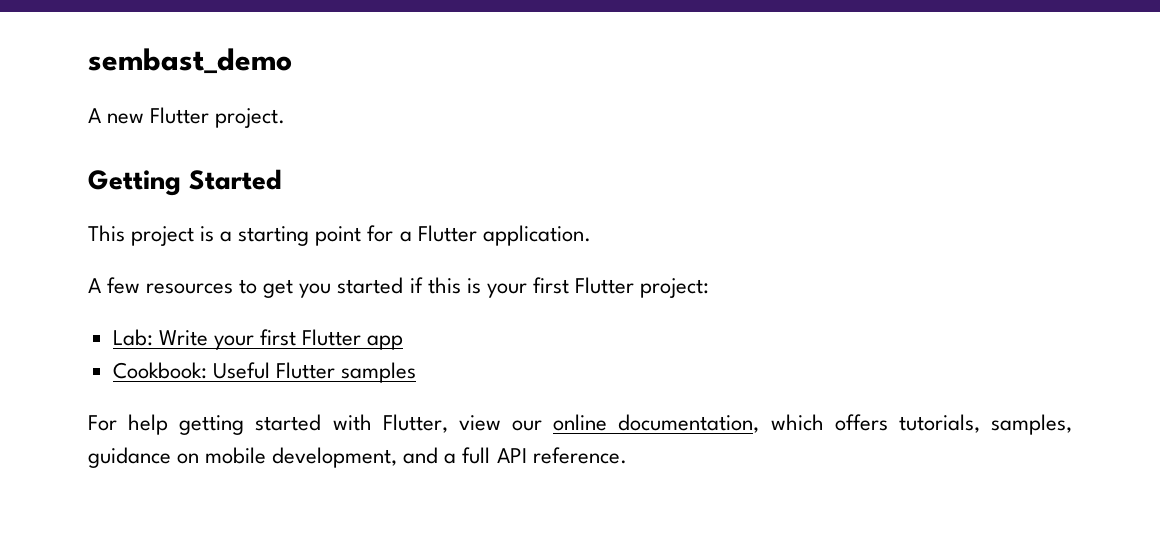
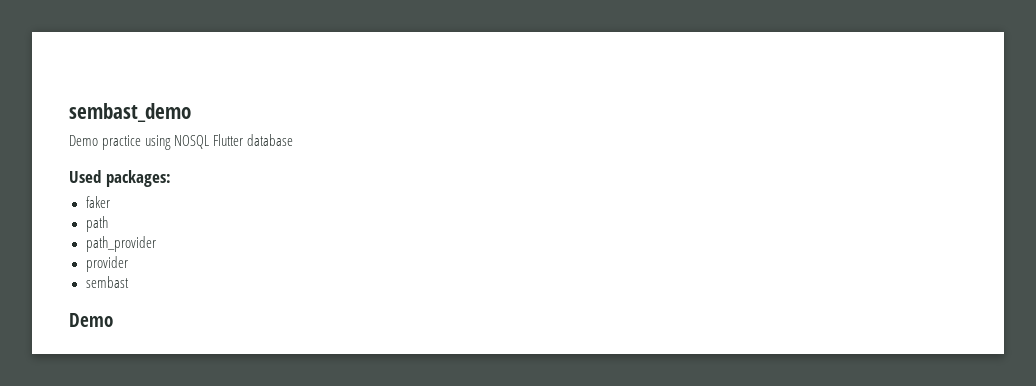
- A new Flutter project.
- Getting Started
- This project is a starting point for a Flutter application.
- A few resources to get you started if this is your first Flutter project:
- Lab: Write your first Flutter app
- Cookbook: Useful Flutter samples
- For help getting started with Flutter, view our online documentation, which offers tutorials, samples, guidance on mobile development, and a full API reference.
+ Demo practice using NOSQL Flutter database
+ Used packages:
+ faker
+ path
+ path_provider
+ provider
+ sembast
+ Demo

